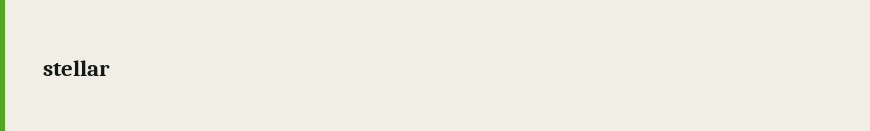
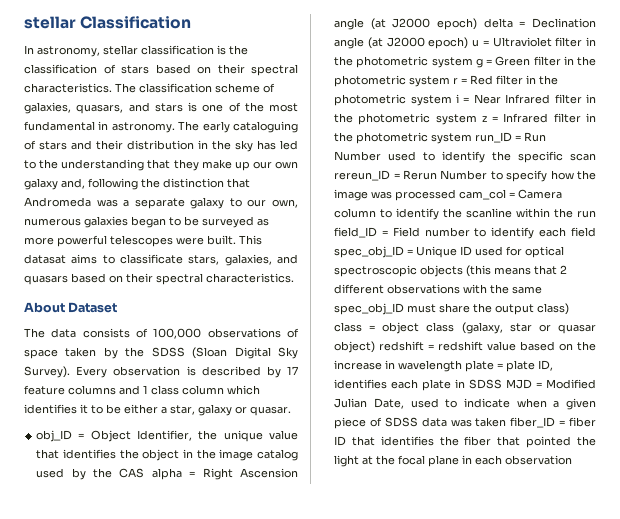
- stellar
+ stellar Classification
+ In astronomy, stellar classification is the classification of stars based on their spectral characteristics. The classification scheme of galaxies, quasars, and stars is one of the most fundamental in astronomy. The early cataloguing of stars and their distribution in the sky has led to the understanding that they make up our own galaxy and, following the distinction that Andromeda was a separate galaxy to our own, numerous galaxies began to be surveyed as more powerful telescopes were built. This datasat aims to classificate stars, galaxies, and quasars based on their spectral characteristics.
+ About Dataset
+ The data consists of 100,000 observations of space taken by the SDSS (Sloan Digital Sky Survey). Every observation is described by 17 feature columns and 1 class column which identifies it to be either a star, galaxy or quasar.
+ obj_ID = Object Identifier, the unique value that identifies the object in the image catalog used by the CAS alpha = Right Ascension angle (at J2000 epoch) delta = Declination angle (at J2000 epoch) u = Ultraviolet filter in the photometric system g = Green filter in the photometric system r = Red filter in the photometric system i = Near Infrared filter in the photometric system z = Infrared filter in the photometric system run_ID = Run Number used to identify the specific scan rereun_ID = Rerun Number to specify how the image was processed cam_col = Camera column to identify the scanline within the run field_ID = Field number to identify each field spec_obj_ID = Unique ID used for optical spectroscopic objects (this means that 2 different observations with the same spec_obj_ID must share the output class) class = object class (galaxy, star or quasar object) redshift = redshift value based on the increase in wavelength plate = plate ID, identifies each plate in SDSS MJD = Modified Julian Date, used to indicate when a given piece of SDSS data was taken fiber_ID = fiber ID that identifies the fiber that pointed the light at the focal plane in each observation

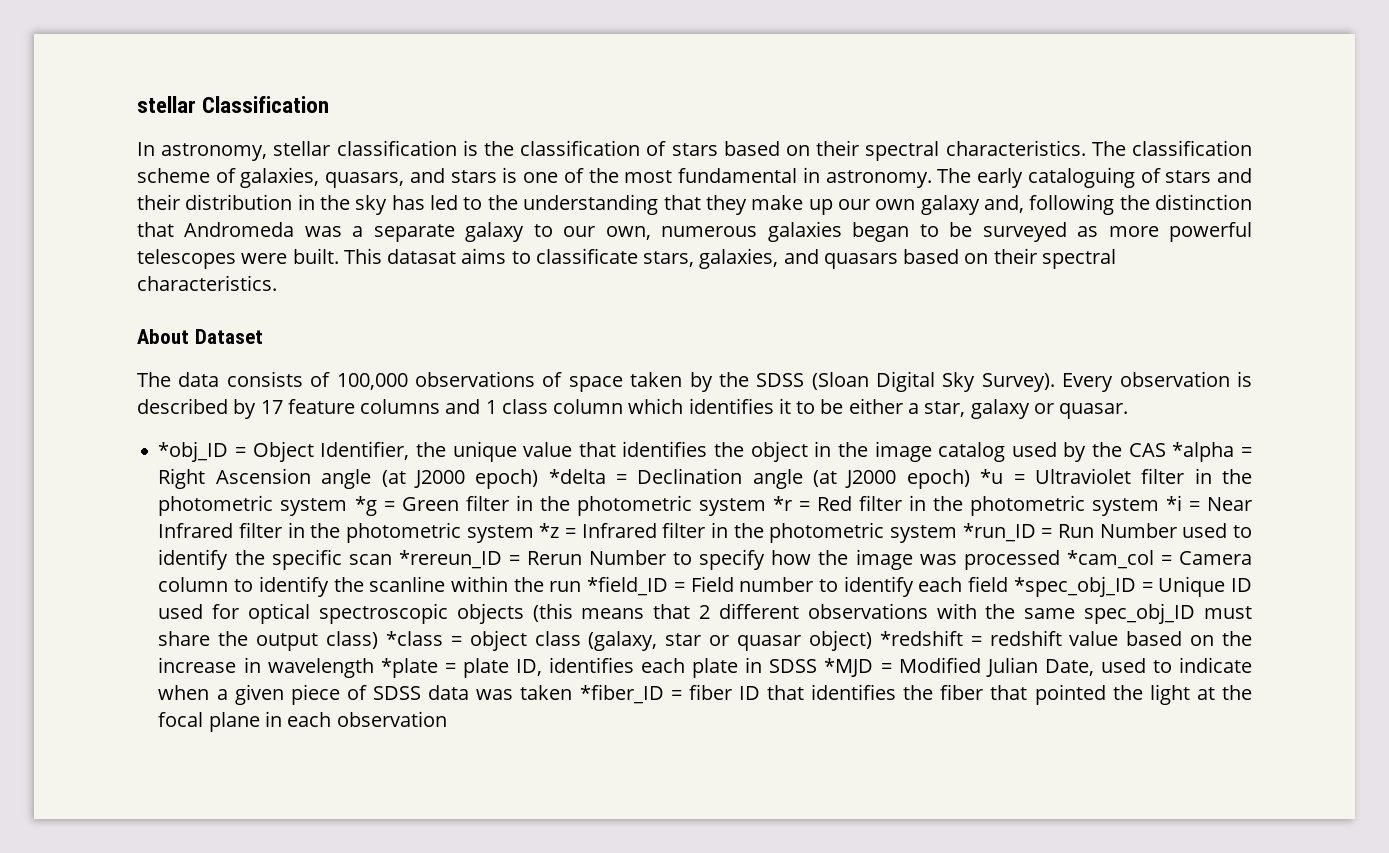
- obj_ID = Object Identifier, the unique value that identifies the object in the image catalog used by the CAS alpha = Right Ascension angle (at J2000 epoch) delta = Declination angle (at J2000 epoch) u = Ultraviolet filter in the photometric system g = Green filter in the photometric system r = Red filter in the photometric system i = Near Infrared filter in the photometric system z = Infrared filter in the photometric system run_ID = Run Number used to identify the specific scan rereun_ID = Rerun Number to specify how the image was processed cam_col = Camera column to identify the scanline within the run field_ID = Field number to identify each field spec_obj_ID = Unique ID used for optical spectroscopic objects (this means that 2 different observations with the same spec_obj_ID must share the output class) class = object class (galaxy, star or quasar object) redshift = redshift value based on the increase in wavelength plate = plate ID, identifies each plate in SDSS MJD = Modified Julian Date, used to indicate when a given piece of SDSS data was taken fiber_ID = fiber ID that identifies the fiber that pointed the light at the focal plane in each observation
+ *obj_ID = Object Identifier, the unique value that identifies the object in the image catalog used by the CAS *alpha = Right Ascension angle (at J2000 epoch) *delta = Declination angle (at J2000 epoch) *u = Ultraviolet filter in the photometric system *g = Green filter in the photometric system *r = Red filter in the photometric system *i = Near Infrared filter in the photometric system *z = Infrared filter in the photometric system *run_ID = Run Number used to identify the specific scan *rereun_ID = Rerun Number to specify how the image was processed *cam_col = Camera column to identify the scanline within the run *field_ID = Field number to identify each field *spec_obj_ID = Unique ID used for optical spectroscopic objects (this means that 2 different observations with the same spec_obj_ID must share the output class) *class = object class (galaxy, star or quasar object) *redshift = redshift value based on the increase in wavelength *plate = plate ID, identifies each plate in SDSS *MJD = Modified Julian Date, used to indicate when a given piece of SDSS data was taken *fiber_ID = fiber ID that identifies the fiber that pointed the light at the focal plane in each observation

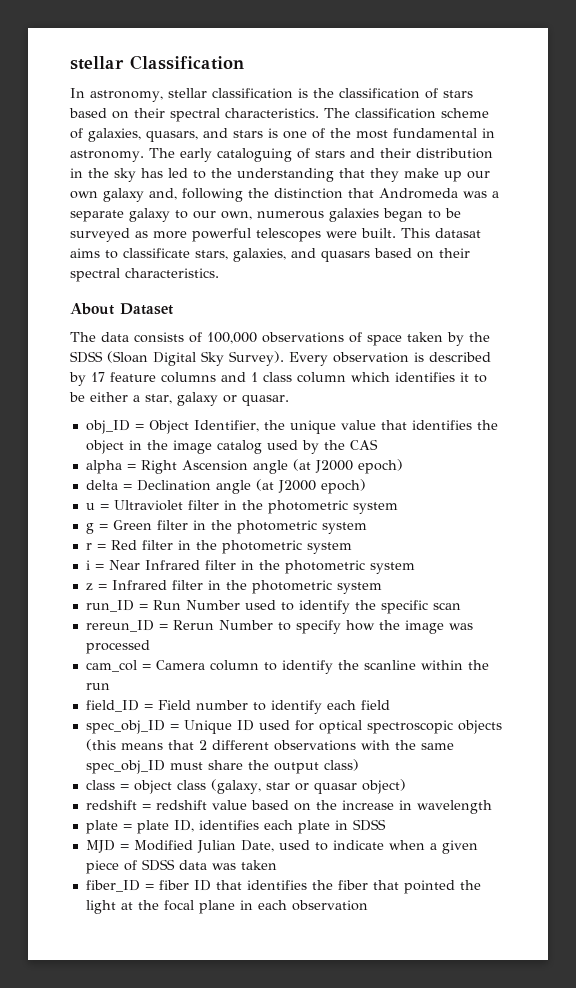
- *obj_ID = Object Identifier, the unique value that identifies the object in the image catalog used by the CAS *alpha = Right Ascension angle (at J2000 epoch) *delta = Declination angle (at J2000 epoch) *u = Ultraviolet filter in the photometric system *g = Green filter in the photometric system *r = Red filter in the photometric system *i = Near Infrared filter in the photometric system *z = Infrared filter in the photometric system *run_ID = Run Number used to identify the specific scan *rereun_ID = Rerun Number to specify how the image was processed *cam_col = Camera column to identify the scanline within the run *field_ID = Field number to identify each field *spec_obj_ID = Unique ID used for optical spectroscopic objects (this means that 2 different observations with the same spec_obj_ID must share the output class) *class = object class (galaxy, star or quasar object) *redshift = redshift value based on the increase in wavelength *plate = plate ID, identifies each plate in SDSS *MJD = Modified Julian Date, used to indicate when a given piece of SDSS data was taken *fiber_ID = fiber ID that identifies the fiber that pointed the light at the focal plane in each observation
+ obj_ID = Object Identifier, the unique value that identifies the object in the image catalog used by the CAS
+ alpha = Right Ascension angle (at J2000 epoch)
+ delta = Declination angle (at J2000 epoch)
+ u = Ultraviolet filter in the photometric system
+ g = Green filter in the photometric system
+ r = Red filter in the photometric system
+ i = Near Infrared filter in the photometric system
+ z = Infrared filter in the photometric system
+ run_ID = Run Number used to identify the specific scan
+ rereun_ID = Rerun Number to specify how the image was processed
+ cam_col = Camera column to identify the scanline within the run
+ field_ID = Field number to identify each field
+ spec_obj_ID = Unique ID used for optical spectroscopic objects (this means that 2 different observations with the same spec_obj_ID must share the output class)
+ class = object class (galaxy, star or quasar object)
+ redshift = redshift value based on the increase in wavelength
+ plate = plate ID, identifies each plate in SDSS
+ MJD = Modified Julian Date, used to indicate when a given piece of SDSS data was taken
+ fiber_ID = fiber ID that identifies the fiber that pointed the light at the focal plane in each observation

